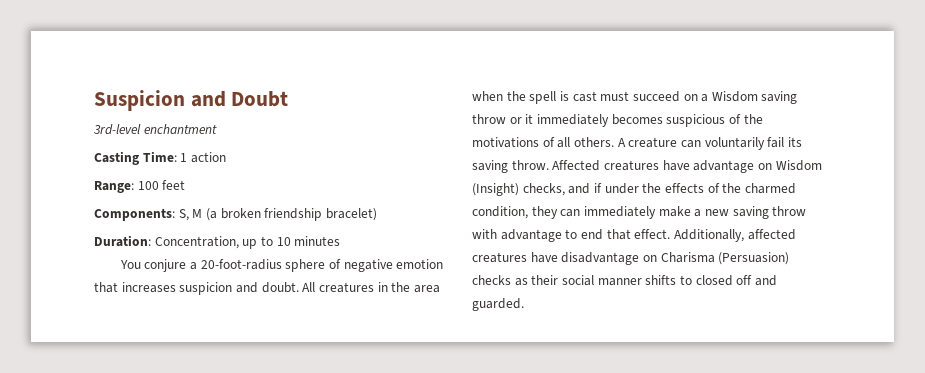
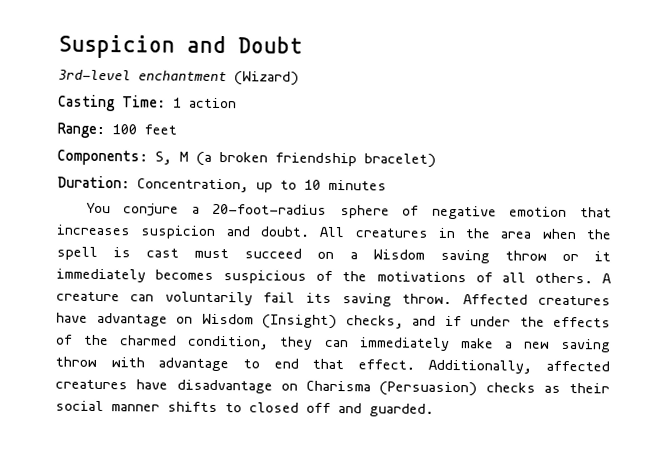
- 3rd-level enchantment
+ 3rd-level enchantment (Wizard)

